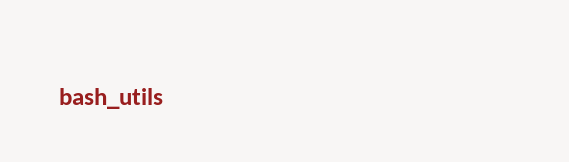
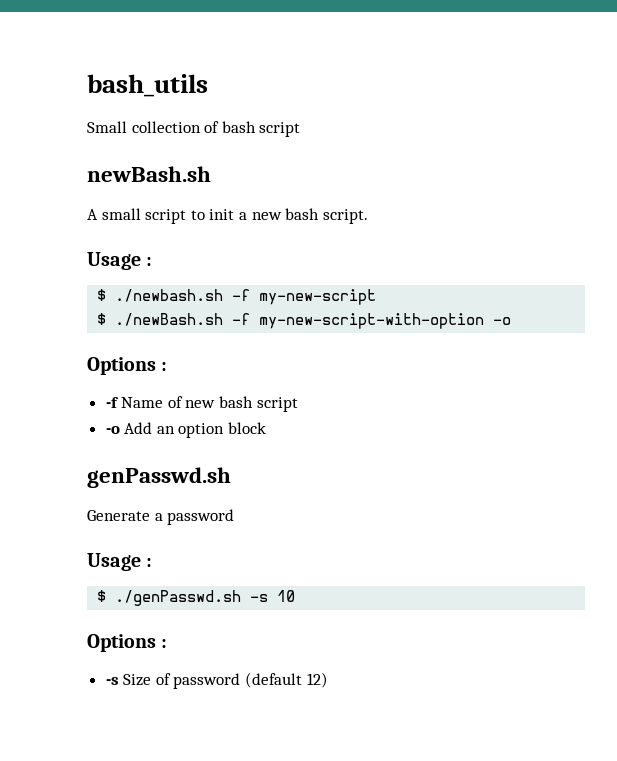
+ Small collection of bash script
+ newBash.sh
+ A small script to init a new bash script.
+ Usage :
+ $ ./newbash.sh -f my-new-script
+ $ ./newBash.sh -f my-new-script-with-option -o
+ Options :
+ -f Name of new bash script
+ -o Add an option block
+ genPasswd.sh
+ Generate a password
+ Usage :
+ $ ./genPasswd.sh -s 10
+ Options :
+ -s Size of password (default 12)

